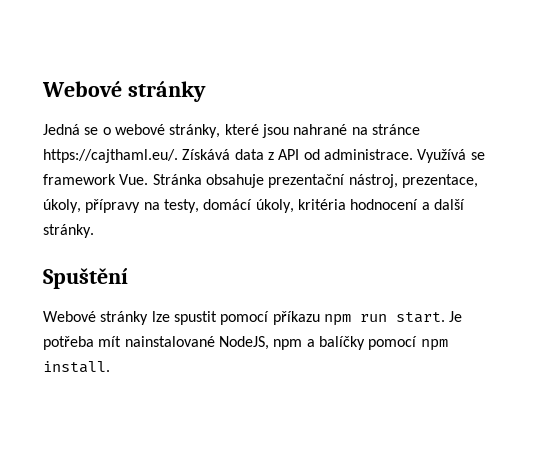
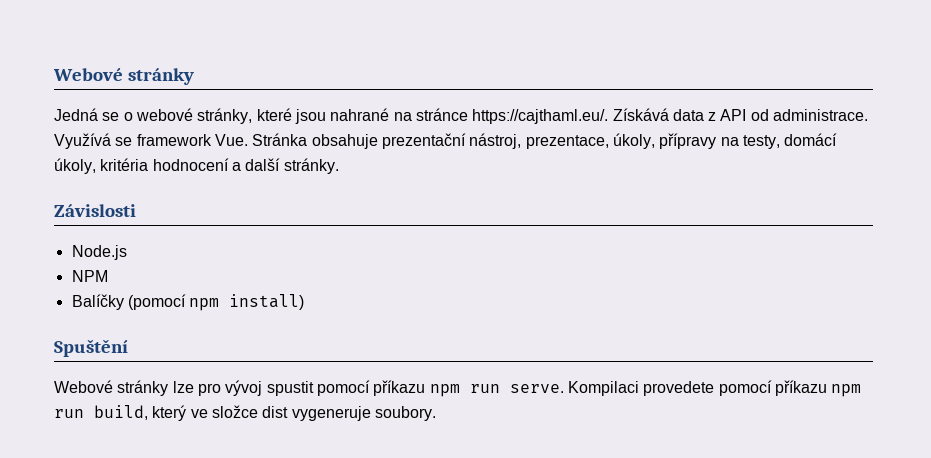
+ Závislosti
+ Node.js
+ NPM
+ Balíčky (pomocí npm install)
- Webové stránky lze spustit pomocí příkazu npm run start. Je potřeba mít nainstalované NodeJS, npm a balíčky pomocí npm install.
+ Webové stránky lze pro vývoj spustit pomocí příkazu npm run serve. Kompilaci provedete pomocí příkazu npm run build, který ve složce dist vygeneruje soubory.

